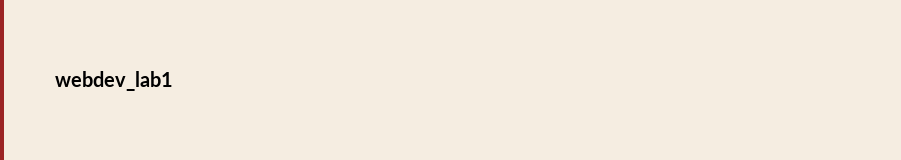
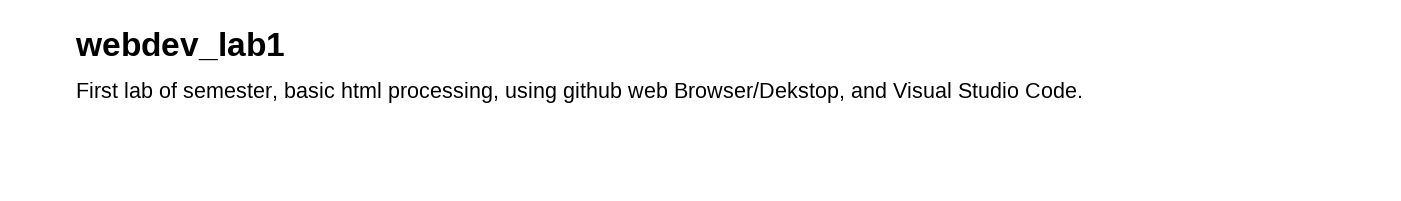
+ First lab of semester, basic html processing, using github web Browser/Dekstop, and Visual Studio Code.

